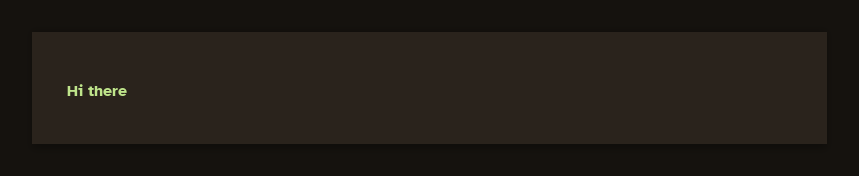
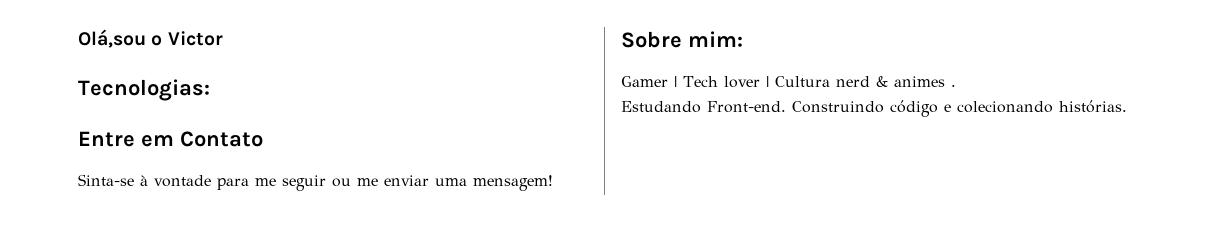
- Hi there
+ Olá,sou o Victor
+ Tecnologias:
+ Entre em Contato
+ Sinta-se à vontade para me seguir ou me enviar uma mensagem!
+ Sobre mim:
+ Gamer | Tech lover | Cultura nerd & animes .
+ Estudando Front-end. Construindo código e colecionando histórias.

